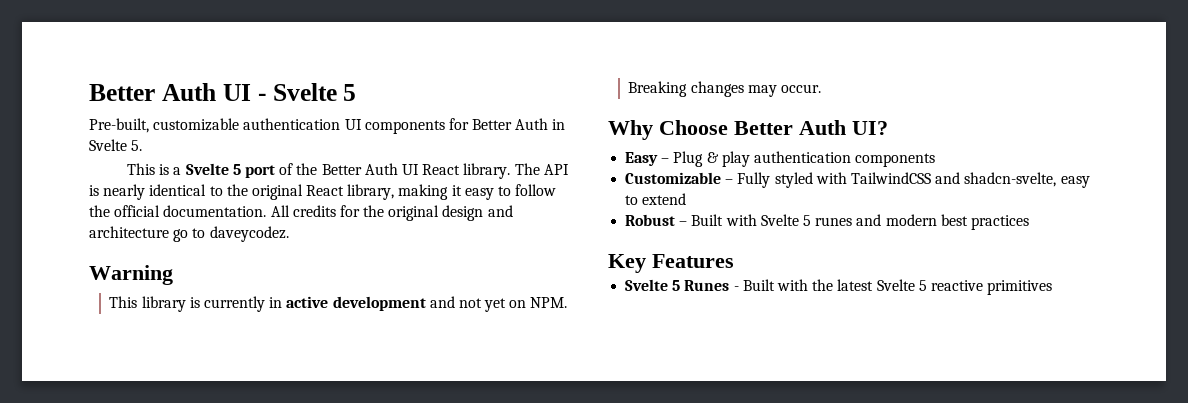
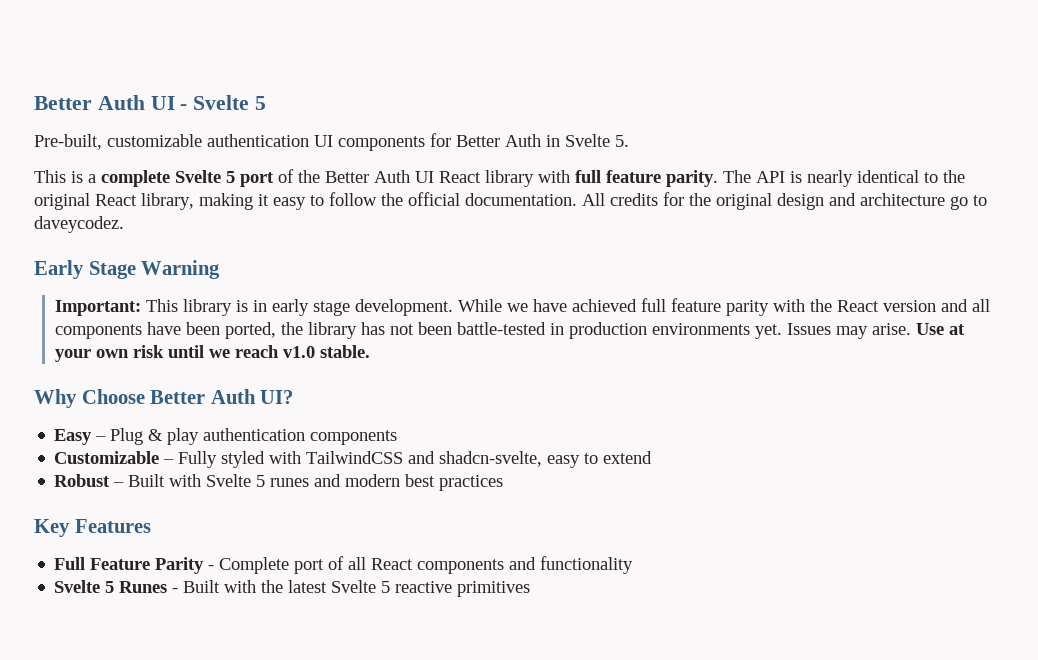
- This is a Svelte 5 port of the Better Auth UI React library.
+ This is a complete Svelte 5 port of the Better Auth UI React library with full feature parity.
- Warning
+ Early Stage Warning
- This library is currently in active development and not yet on NPM. Breaking changes may occur.
+ Important: This library is in early stage development. While we have achieved full feature parity with the React version and all components have been ported, the library has not been battle-tested in production environments yet. Issues may arise. Use at your own risk until we reach v1.0 stable.
+ Full Feature Parity - Complete port of all React components and functionality

